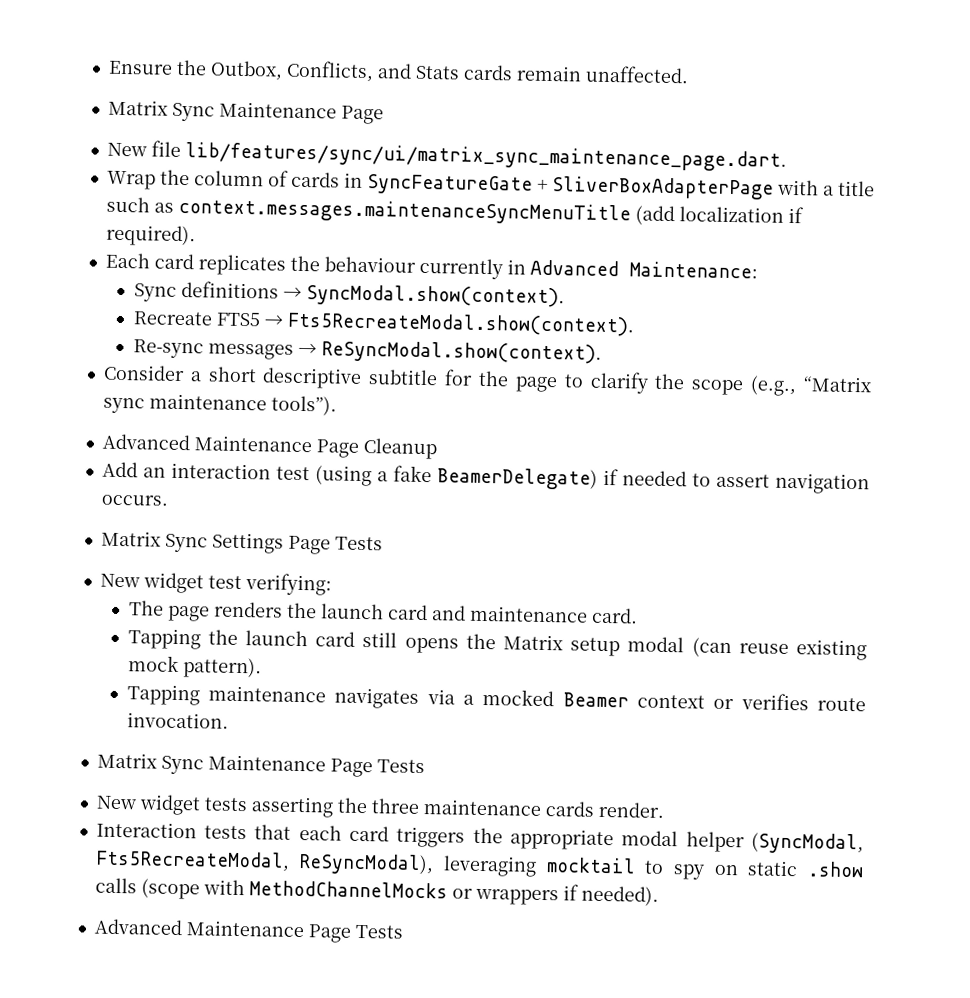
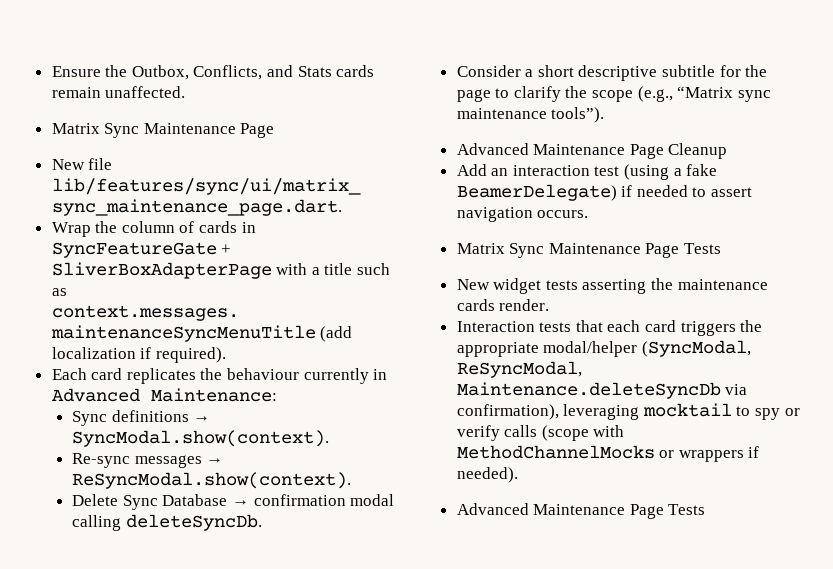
- Recreate FTS5 → Fts5RecreateModal.show(context).
+ Delete Sync Database → confirmation modal calling deleteSyncDb.
- Matrix Sync Settings Page Tests
- New widget test verifying:
- The page renders the launch card and maintenance card.
- Tapping the launch card still opens the Matrix setup modal (can reuse existing mock pattern).
- Tapping maintenance navigates via a mocked Beamer context or verifies route invocation.
- New widget tests asserting the three maintenance cards render.
+ New widget tests asserting the maintenance cards render.
- Interaction tests that each card triggers the appropriate modal helper (SyncModal, Fts5RecreateModal, ReSyncModal), leveraging mocktail to spy on static .show calls (scope with MethodChannelMocks or wrappers if needed).
+ Interaction tests that each card triggers the appropriate modal/helper (SyncModal, ReSyncModal, Maintenance.deleteSyncDb via confirmation), leveraging mocktail to spy or verify calls (scope with MethodChannelMocks or wrappers if needed).

